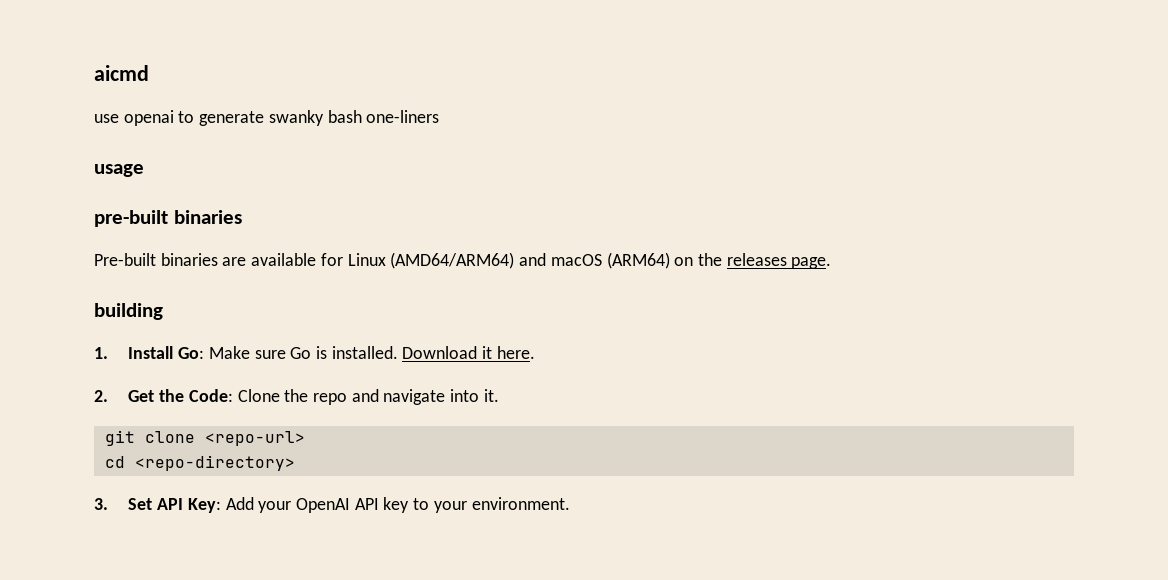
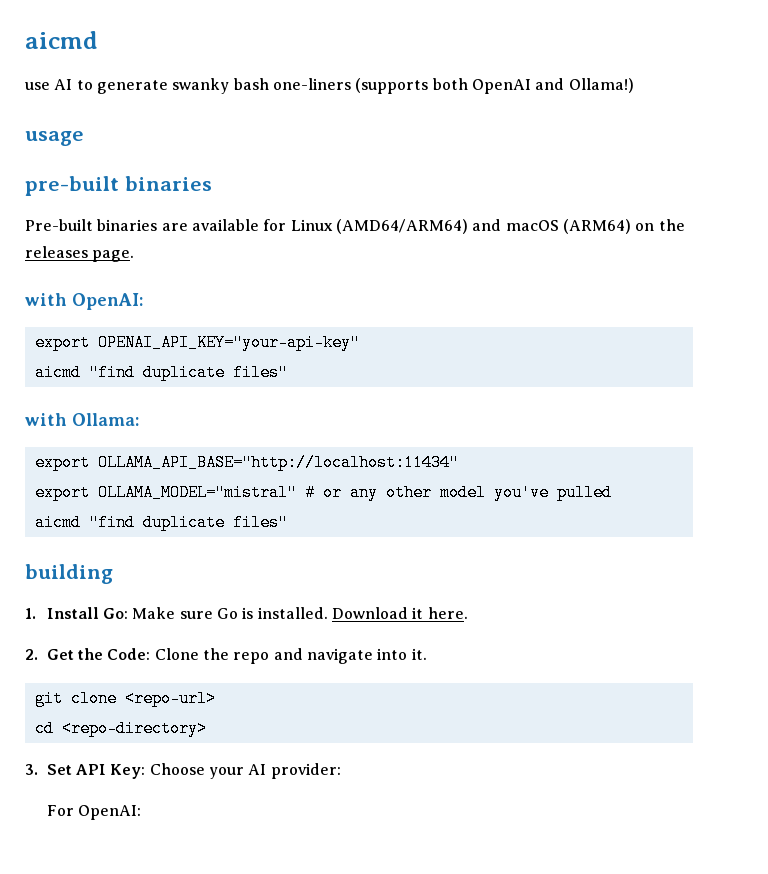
- use openai to generate swanky bash one-liners
+ use AI to generate swanky bash one-liners (supports both OpenAI and Ollama!)
+ with OpenAI:
+ export OPENAI_API_KEY="your-api-key"
+ aicmd "find duplicate files"
+ with Ollama:
+ export OLLAMA_API_BASE="http://localhost:11434"
+ export OLLAMA_MODEL="mistral" # or any other model you've pulled
+ aicmd "find duplicate files"
- 3. Set API Key: Add your OpenAI API key to your environment.
+ 3. Set API Key: Choose your AI provider:
+ For OpenAI:

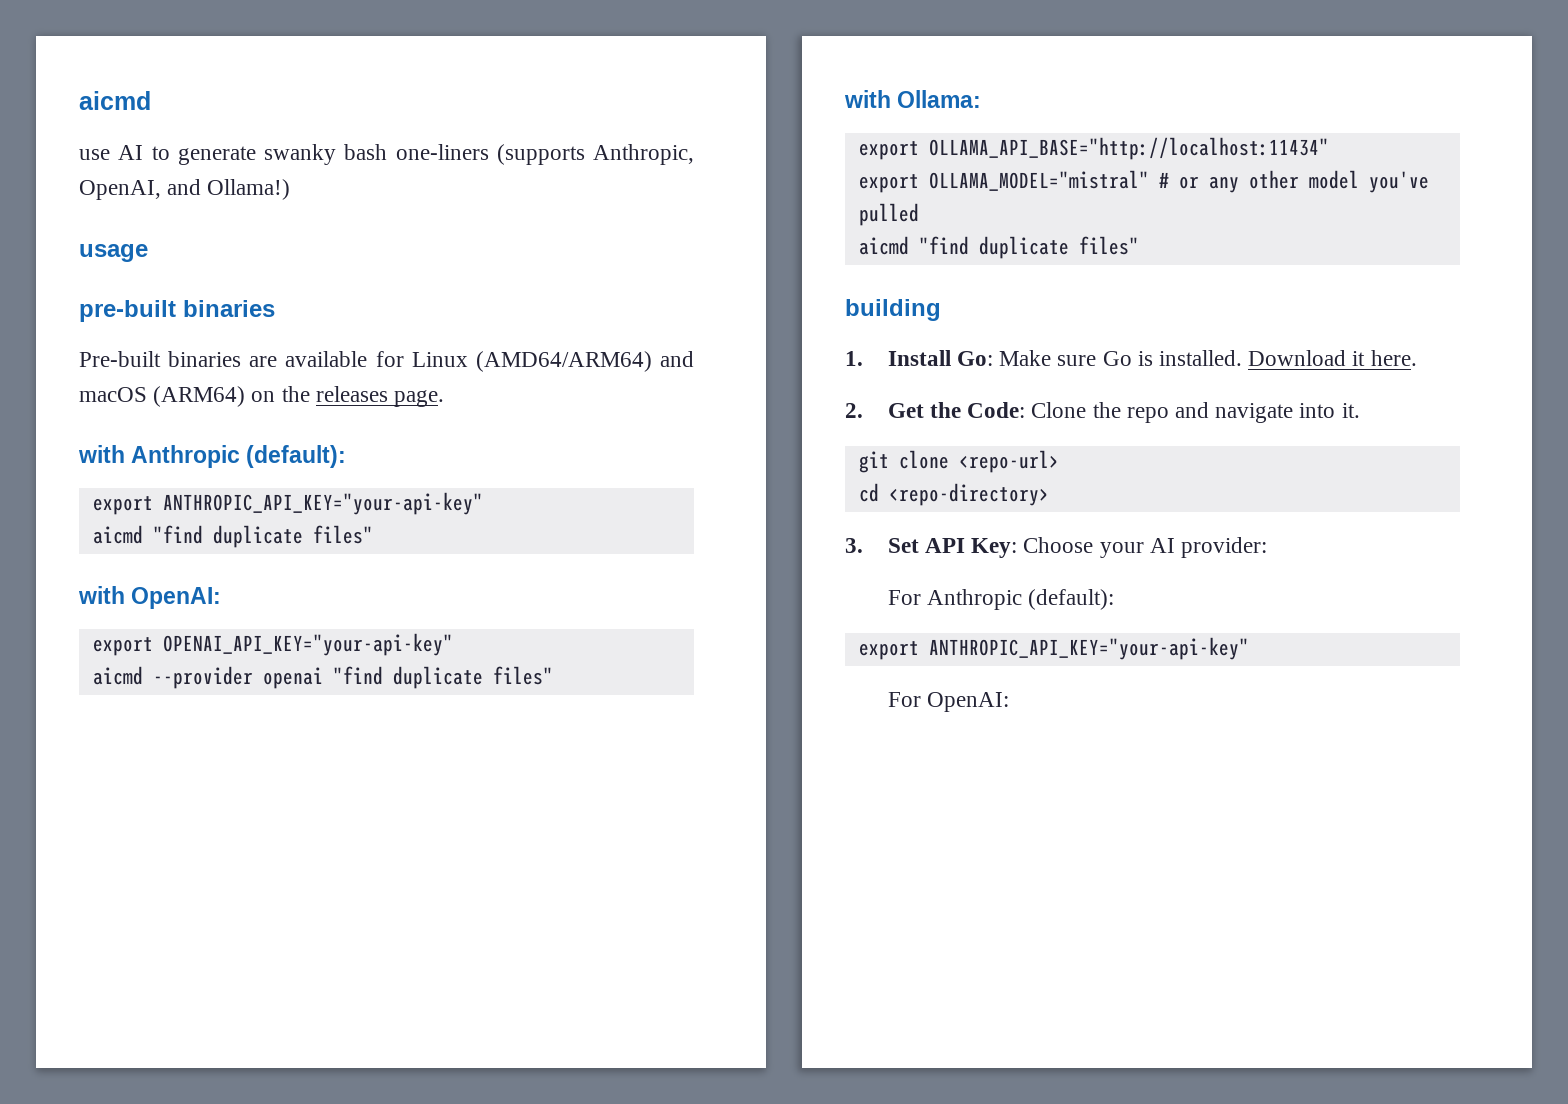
- use AI to generate swanky bash one-liners (supports both OpenAI and Ollama!)
+ use AI to generate swanky bash one-liners (supports Anthropic, OpenAI, and Ollama!)
+ with Anthropic (default):
+ export ANTHROPIC_API_KEY="your-api-key"
+ aicmd "find duplicate files"
  export OPENAI_API_KEY="your-api-key"
- aicmd "find duplicate files"
+ aicmd --provider openai "find duplicate files"
+ For Anthropic (default):
+ export ANTHROPIC_API_KEY="your-api-key"

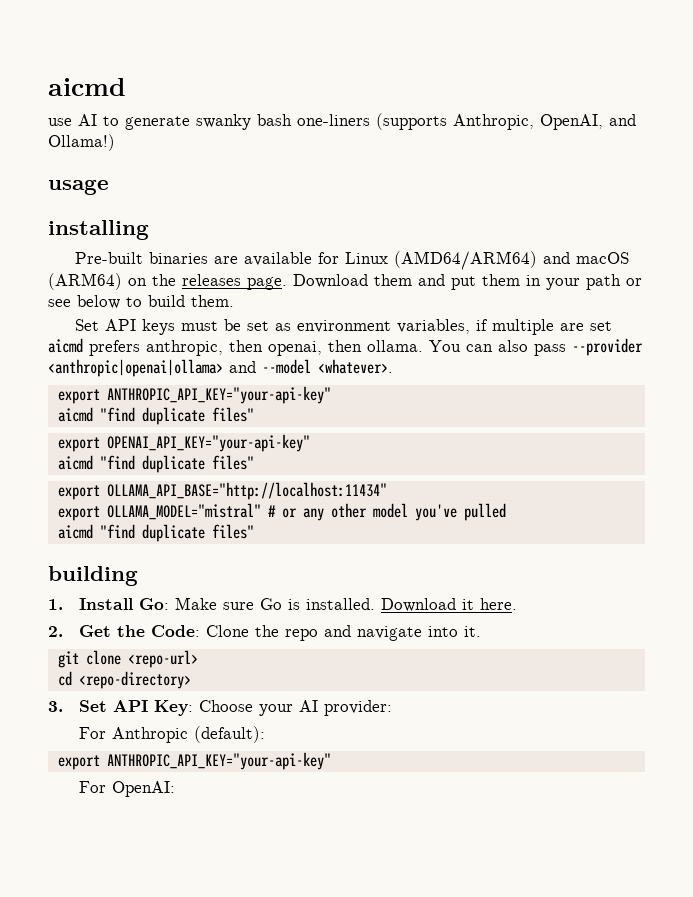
- pre-built binaries
+ installing
- Pre-built binaries are available for Linux (AMD64/ARM64) and macOS (ARM64) on the releases page.
- with Anthropic (default):
+ Pre-built binaries are available for Linux (AMD64/ARM64) and macOS (ARM64) on the releases page. Download them and put them in your path or see below to build them.
+ Set API keys must be set as environment variables, if multiple are set aicmd prefers anthropic, then openai, then ollama. You can also pass --provider <anthropic|openai|ollama> and --model <whatever>.
- with OpenAI:
  export OPENAI_API_KEY="your-api-key"
- aicmd --provider openai "find duplicate files"
- with Ollama:
+ aicmd "find duplicate files"

